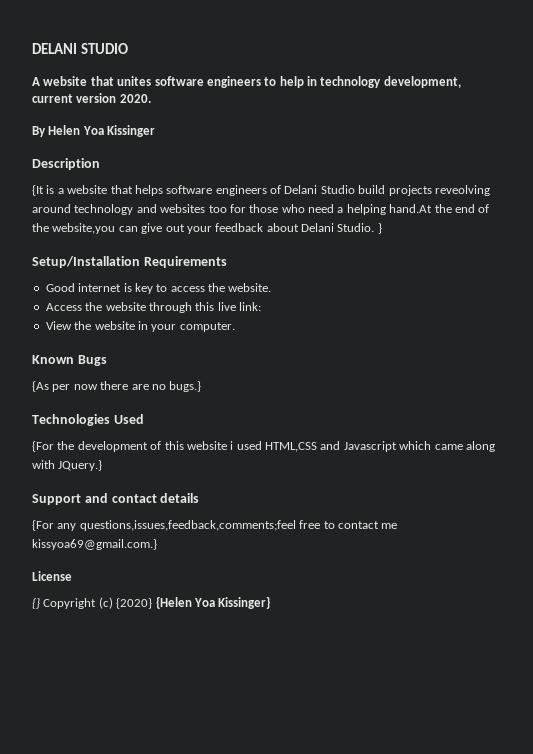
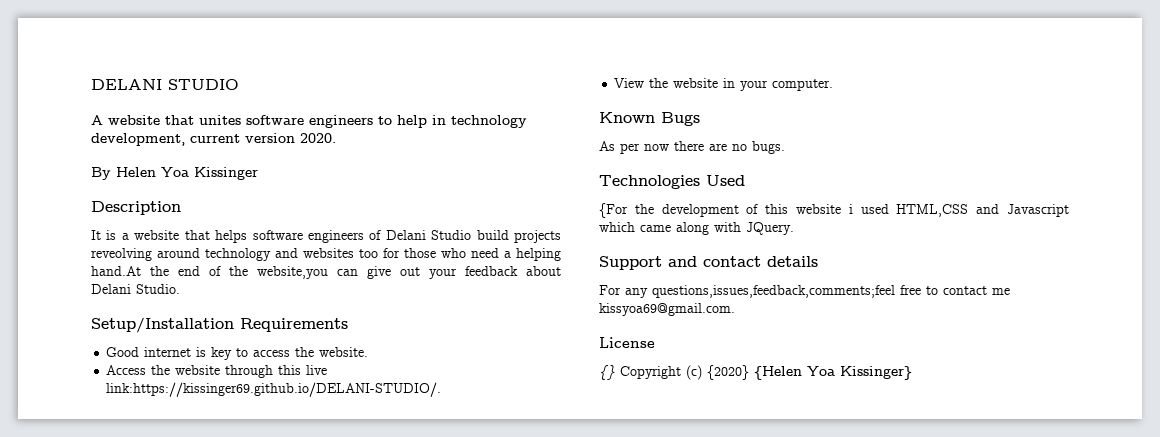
- {It is a website that helps software engineers of Delani Studio build projects reveolving around technology and websites too for those who need a helping hand.At the end of the website,you can give out your feedback about Delani Studio. }
+ It is a website that helps software engineers of Delani Studio build projects reveolving around technology and websites too for those who need a helping hand.At the end of the website,you can give out your feedback about Delani Studio.
- Access the website through this live link:
+ Access the website through this live link:https://kissinger69.github.io/DELANI-STUDIO/.
- {As per now there are no bugs.}
+ As per now there are no bugs.
- {For the development of this website i used HTML,CSS and Javascript which came along with JQuery.}
+ {For the development of this website i used HTML,CSS and Javascript which came along with JQuery.
- {For any questions,issues,feedback,comments;feel free to contact me kissyoa69@gmail.com.}
+ For any questions,issues,feedback,comments;feel free to contact me kissyoa69@gmail.com.

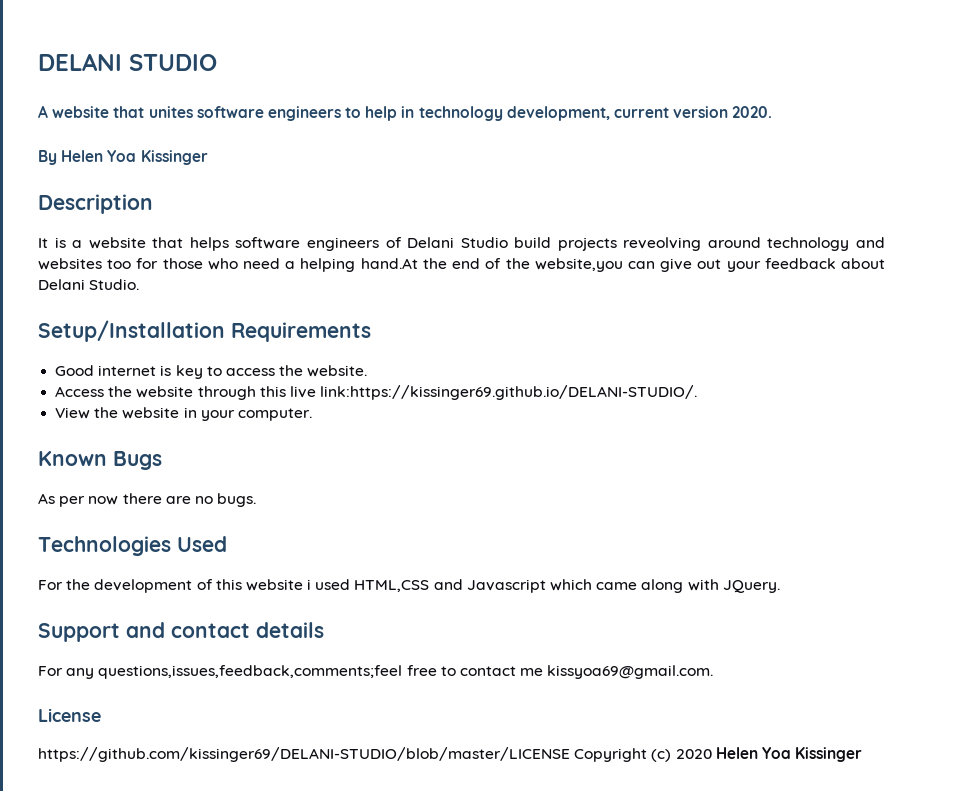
- {For the development of this website i used HTML,CSS and Javascript which came along with JQuery.
+ For the development of this website i used HTML,CSS and Javascript which came along with JQuery.
- {} Copyright (c) {2020} {Helen Yoa Kissinger}
+ https://github.com/kissinger69/DELANI-STUDIO/blob/master/LICENSE Copyright (c) 2020 Helen Yoa Kissinger

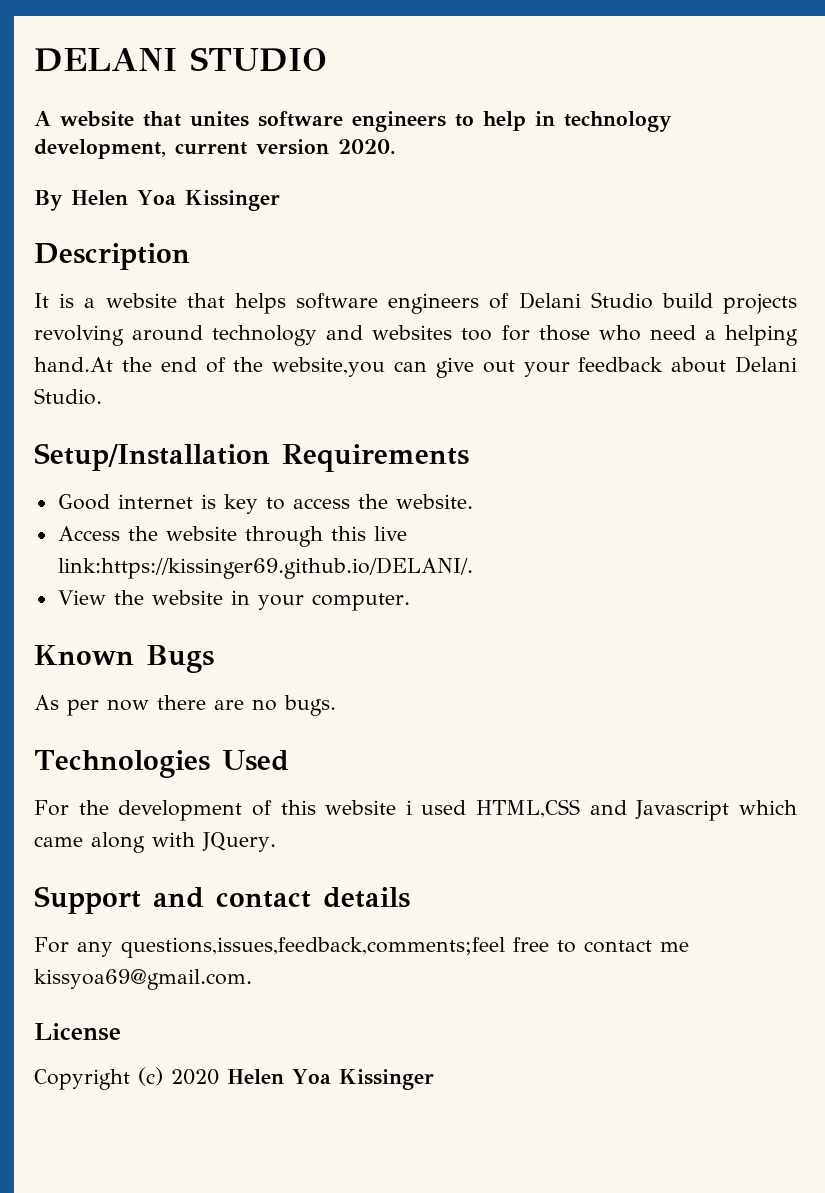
- It is a website that helps software engineers of Delani Studio build projects reveolving around technology and websites too for those who need a helping hand.At the end of the website,you can give out your feedback about Delani Studio.
+ It is a website that helps software engineers of Delani Studio build projects revolving around technology and websites too for those who need a helping hand.At the end of the website,you can give out your feedback about Delani Studio.
- Access the website through this live link:https://kissinger69.github.io/DELANI-STUDIO/.
+ Access the website through this live link:https://kissinger69.github.io/DELANI/.
- https://github.com/kissinger69/DELANI-STUDIO/blob/master/LICENSE Copyright (c) 2020 Helen Yoa Kissinger
+ Copyright (c) 2020 Helen Yoa Kissinger

